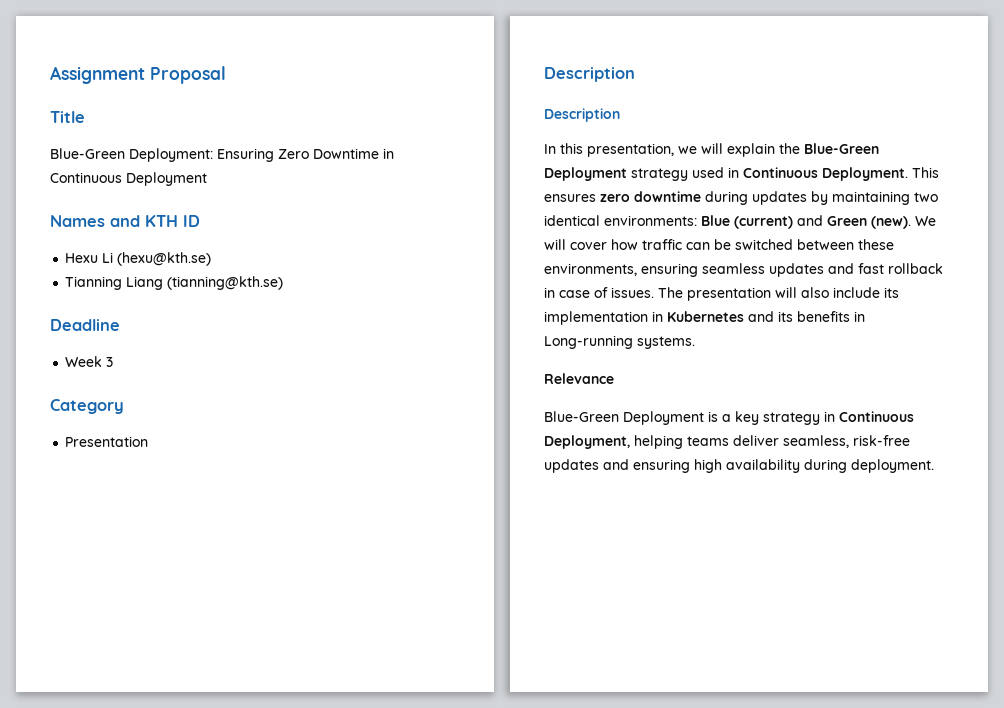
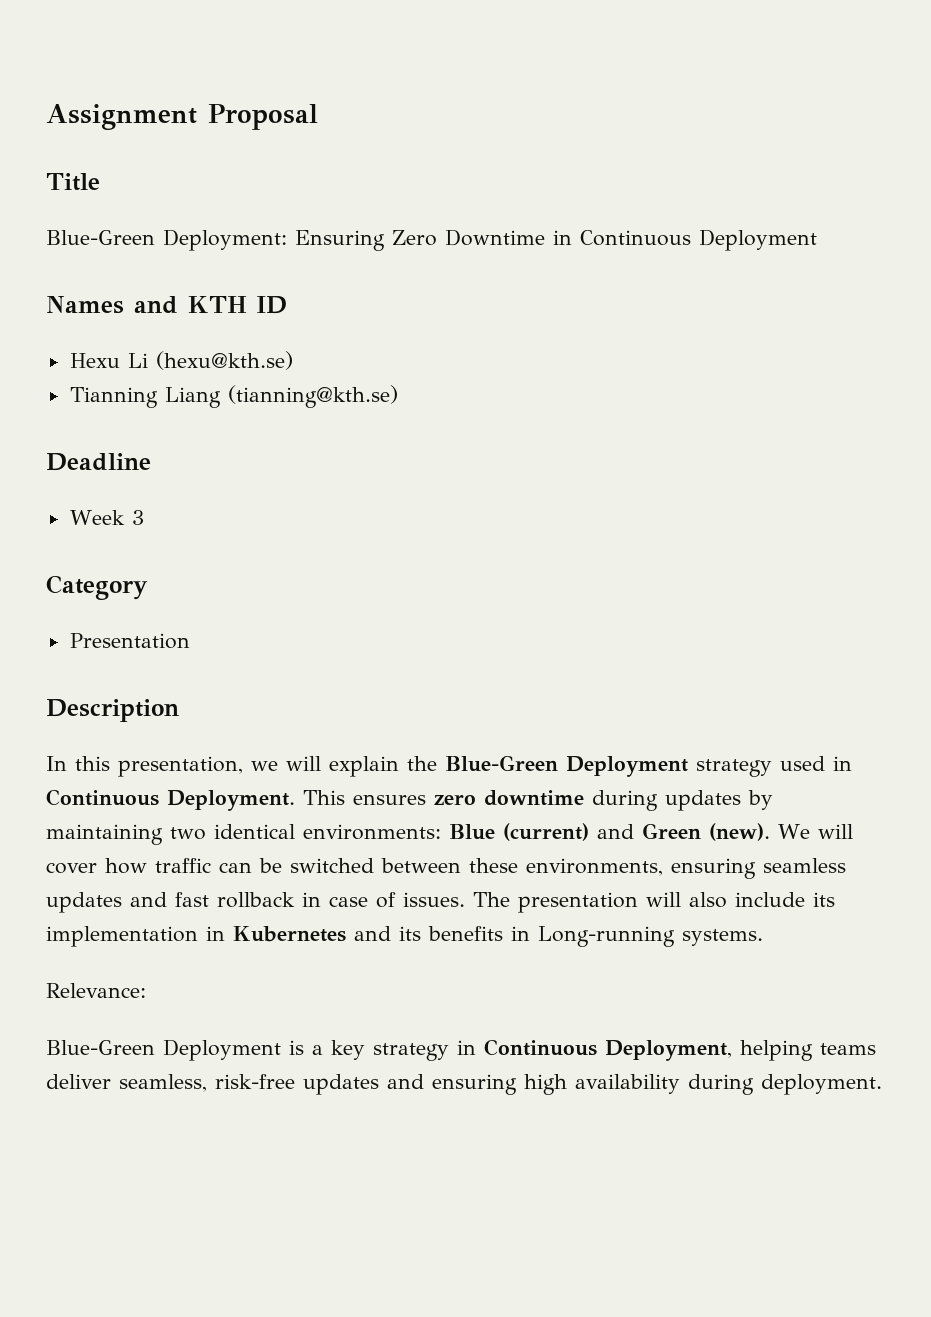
  Presentation
- Description
- Relevance
+ Relevance:

